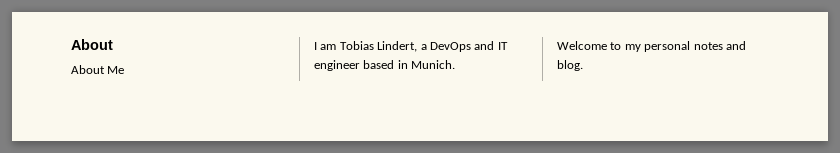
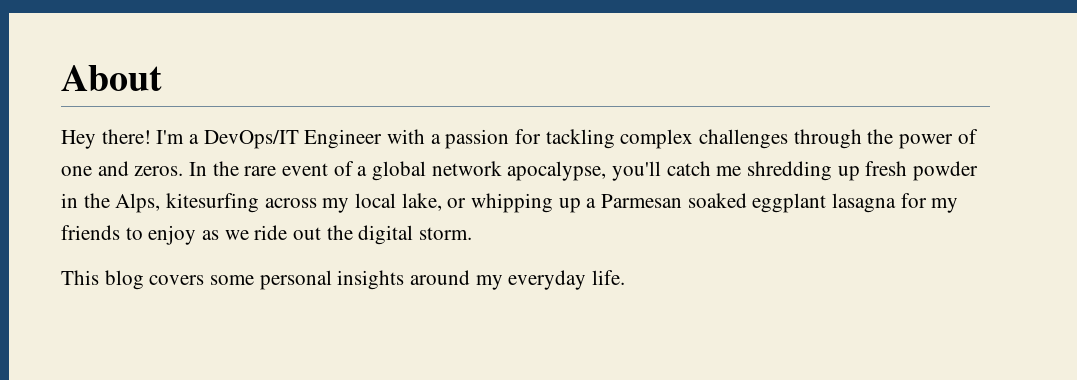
- About Me
- I am Tobias Lindert, a DevOps and IT engineer based in Munich.
- Welcome to my personal notes and blog.
+ Hey there! I'm a DevOps/IT Engineer with a passion for tackling complex challenges through the power of one and zeros. In the rare event of a global network apocalypse, you'll catch me shredding up fresh powder in the Alps, kitesurfing across my local lake, or whipping up a Parmesan soaked eggplant lasagna for my friends to enjoy as we ride out the digital storm.
+ This blog covers some personal insights around my everyday life.

